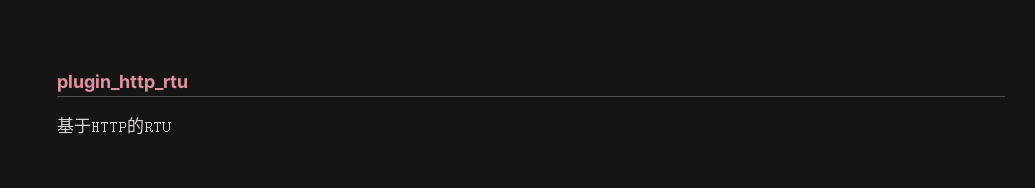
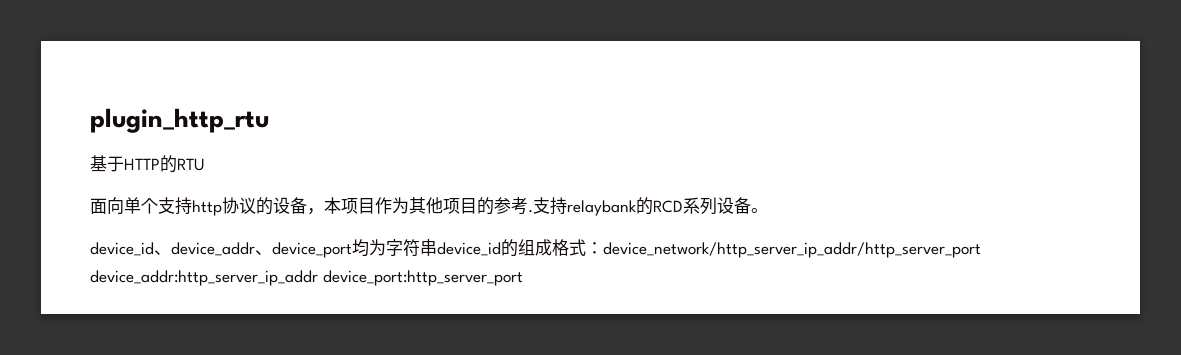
+ 面向单个支持http协议的设备，本项目作为其他项目的参考.支持relaybank的RCD系列设备。
+ device_id、device_addr、device_port均为字符串device_id的组成格式：device_network/http_server_ip_addr/http_server_port device_addr:http_server_ip_addr device_port:http_server_port

